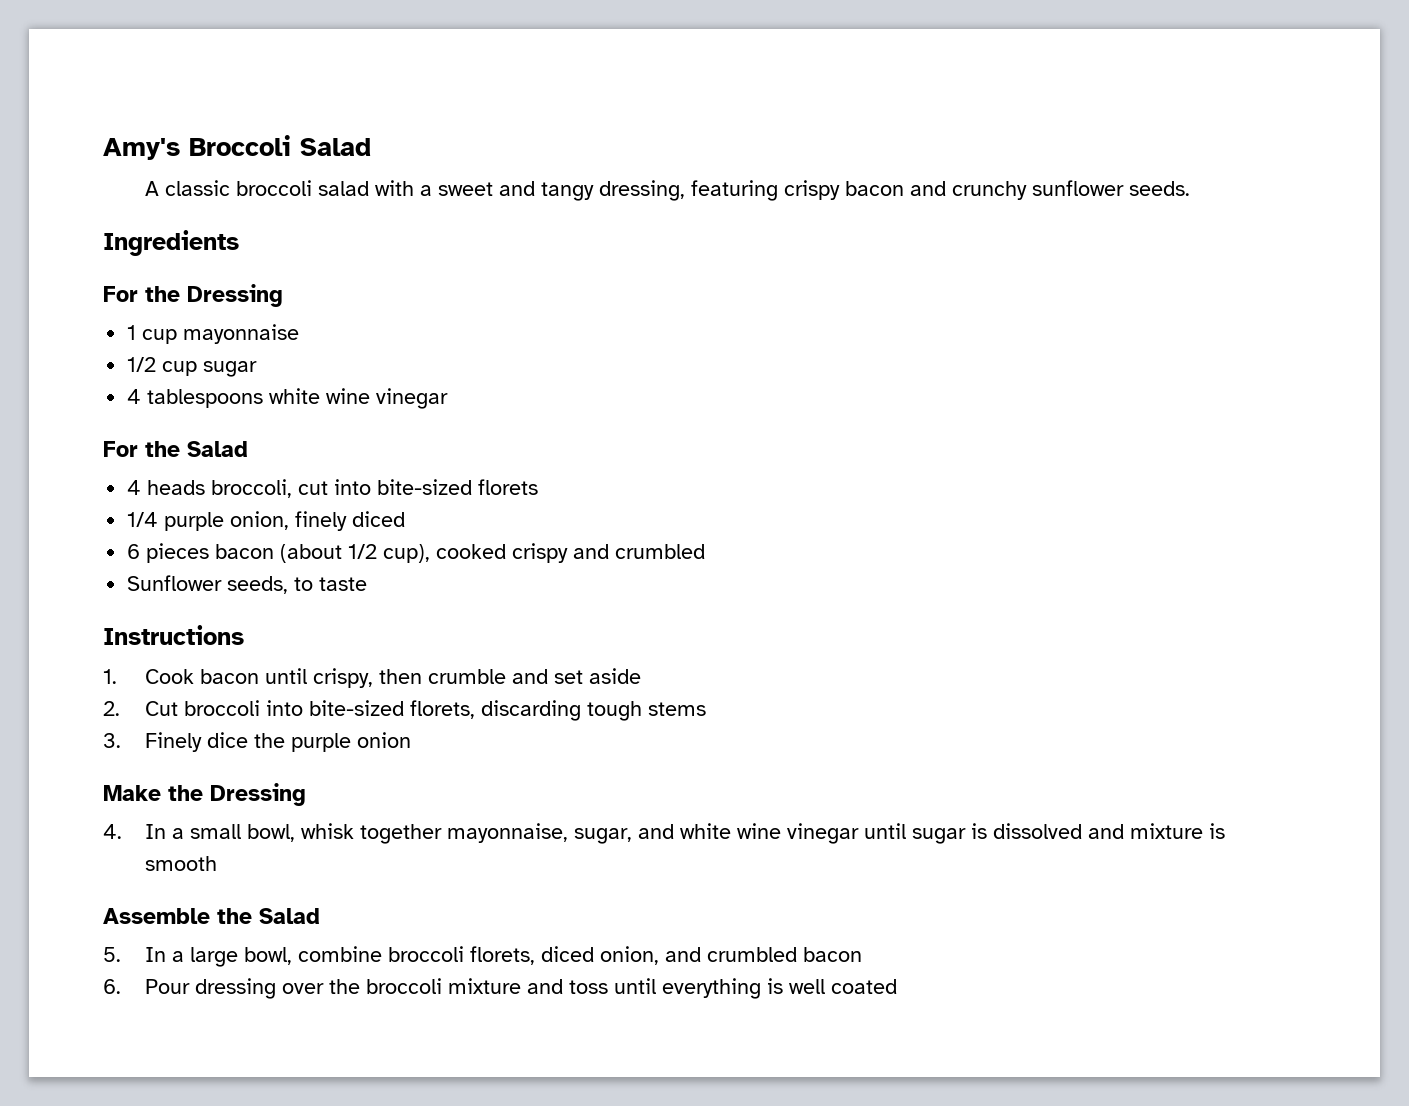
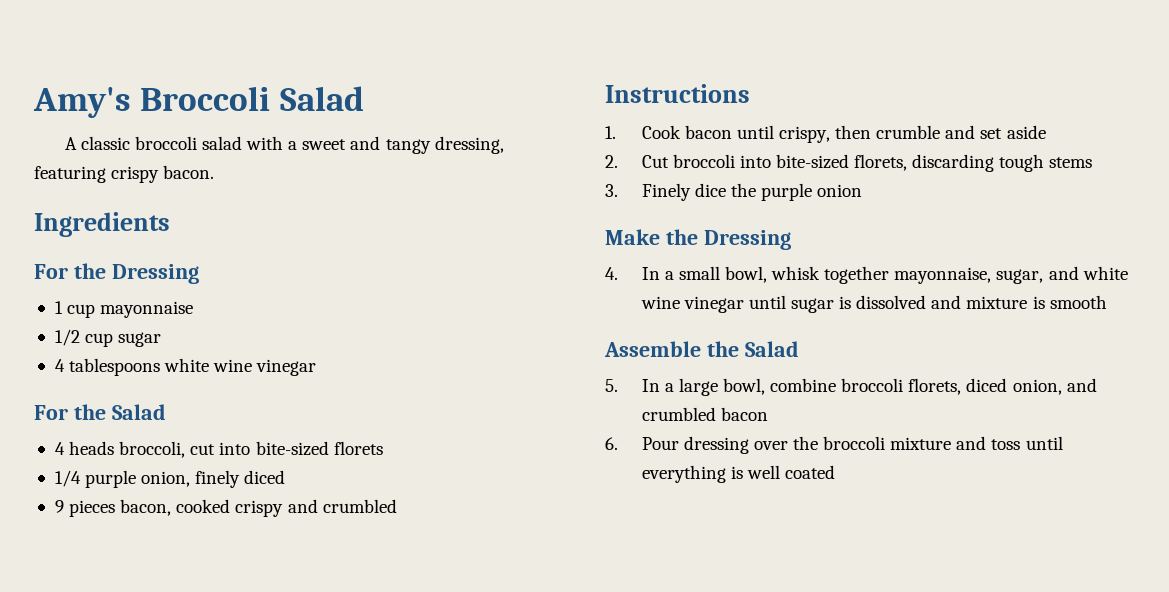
- A classic broccoli salad with a sweet and tangy dressing, featuring crispy bacon and crunchy sunflower seeds.
+ A classic broccoli salad with a sweet and tangy dressing, featuring crispy bacon.
- 6 pieces bacon (about 1/2 cup), cooked crispy and crumbled
+ 9 pieces bacon, cooked crispy and crumbled
- Sunflower seeds, to taste

